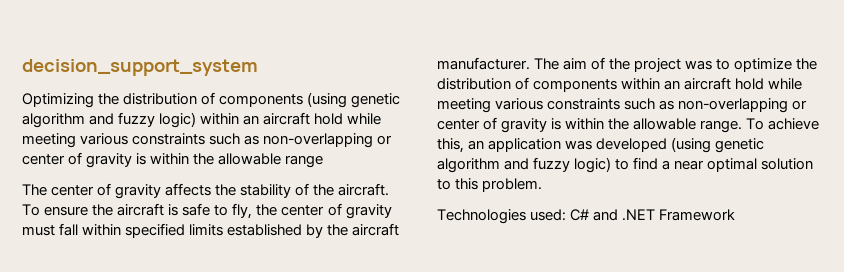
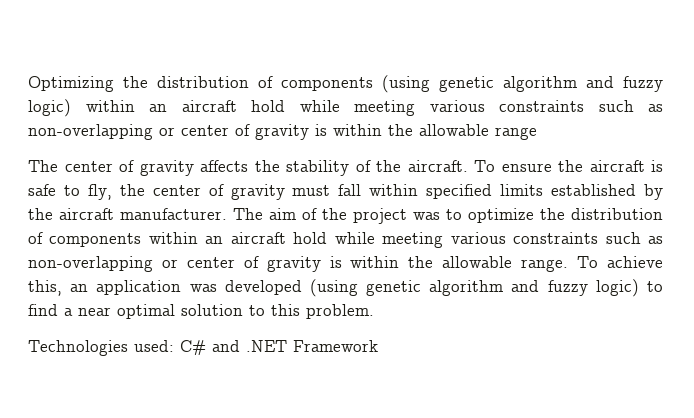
- decision_support_system

